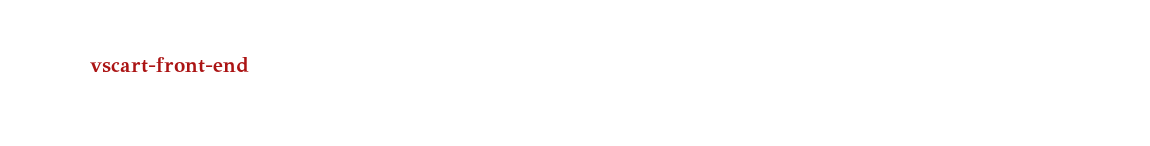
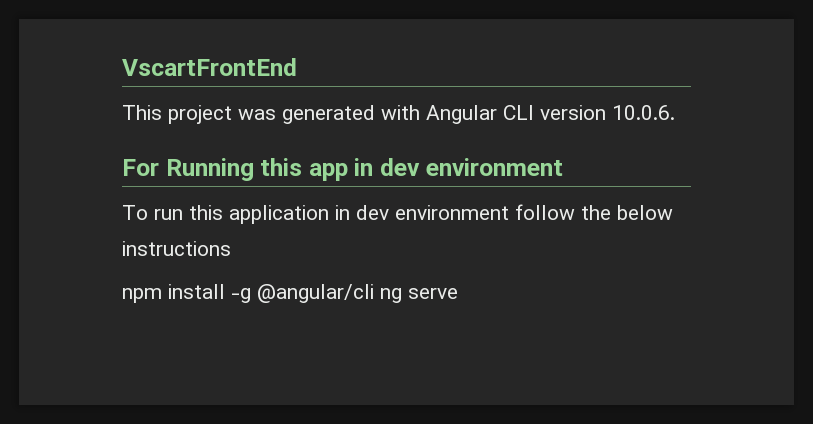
- vscart-front-end
+ VscartFrontEnd
+ This project was generated with Angular CLI version 10.0.6.
+ For Running this app in dev environment
+ To run this application in dev environment follow the below instructions
+ npm install -g @angular/cli ng serve

